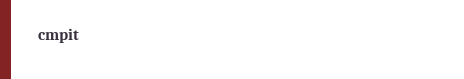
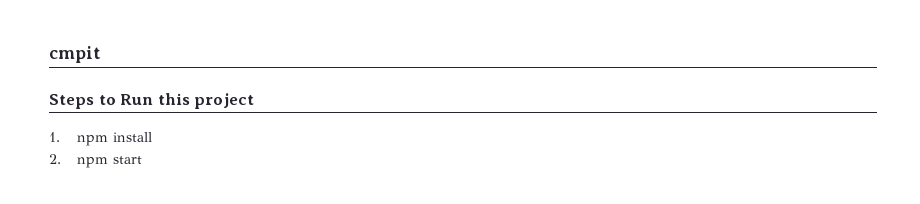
+ Steps to Run this project
+ 1. npm install
+ 2. npm start

